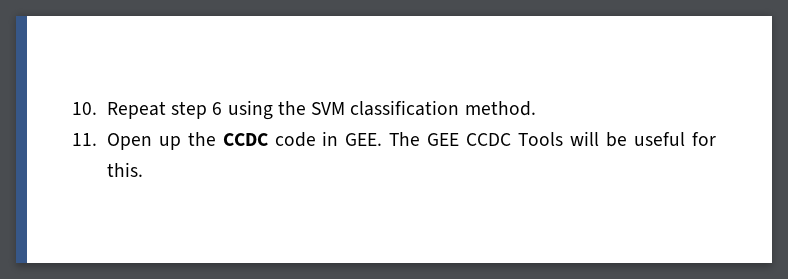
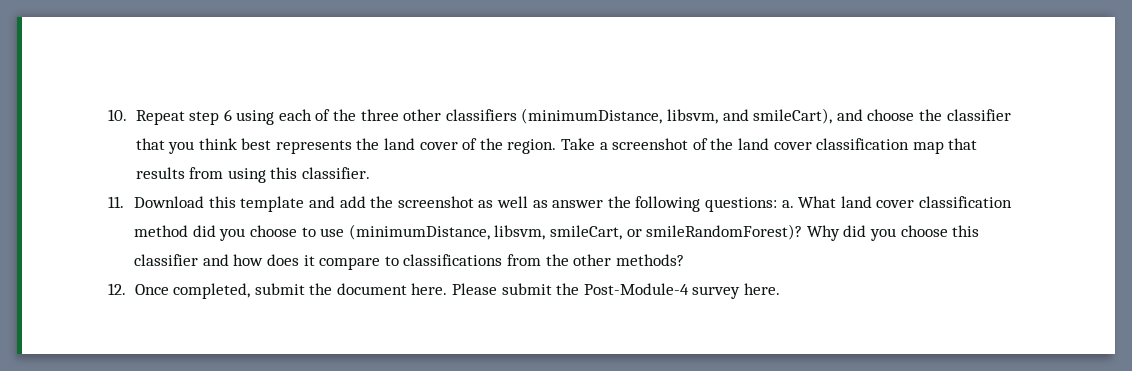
- 10. Repeat step 6 using the SVM classification method.
- 11. Open up the CCDC code in GEE. The GEE CCDC Tools will be useful for this.
+ 10. Repeat step 6 using each of the three other classifiers (minimumDistance, libsvm, and smileCart), and choose the classifier that you think best represents the land cover of the region. Take a screenshot of the land cover classification map that results from using this classifier.
+ 11. Download this template and add the screenshot as well as answer the following questions: a. What land cover classification method did you choose to use (minimumDistance, libsvm, smileCart, or smileRandomForest)? Why did you choose this classifier and how does it compare to classifications from the other methods?
+ 12. Once completed, submit the document here. Please submit the Post-Module-4 survey here.

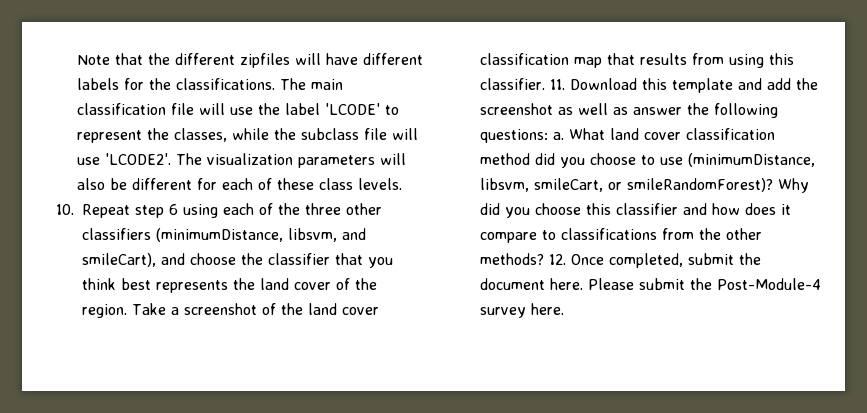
+ Note that the different zipfiles will have different labels for the classifications. The main classification file will use the label 'LCODE' to represent the classes, while the subclass file will use 'LCODE2'. The visualization parameters will also be different for each of these class levels.
- Take a screenshot of the land cover classification map that results from using this classifier.
- 11. Download this template and add the screenshot as well as answer the following questions: a.
+ Take a screenshot of the land cover classification map that results from using this classifier. 11. Download this template and add the screenshot as well as answer the following questions: a.
- Why did you choose this classifier and how does it compare to classifications from the other methods?
- 12. Once completed, submit the document here.
+ Why did you choose this classifier and how does it compare to classifications from the other methods? 12. Once completed, submit the document here.

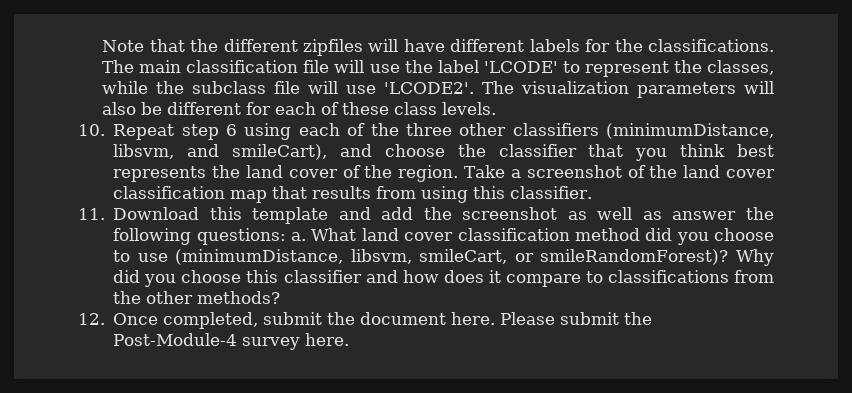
- Take a screenshot of the land cover classification map that results from using this classifier. 11. Download this template and add the screenshot as well as answer the following questions: a.
+ Take a screenshot of the land cover classification map that results from using this classifier.
+ 11. Download this template and add the screenshot as well as answer the following questions: a.
- Why did you choose this classifier and how does it compare to classifications from the other methods? 12. Once completed, submit the document here.
+ Why did you choose this classifier and how does it compare to classifications from the other methods?
+ 12. Once completed, submit the document here.

